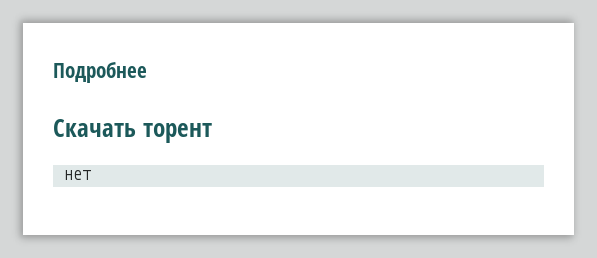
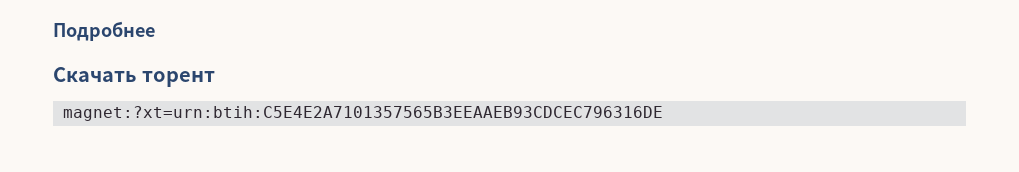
- нет
+ magnet:?xt=urn:btih:C5E4E2A7101357565B3EEAAEB93CDCEC796316DE

